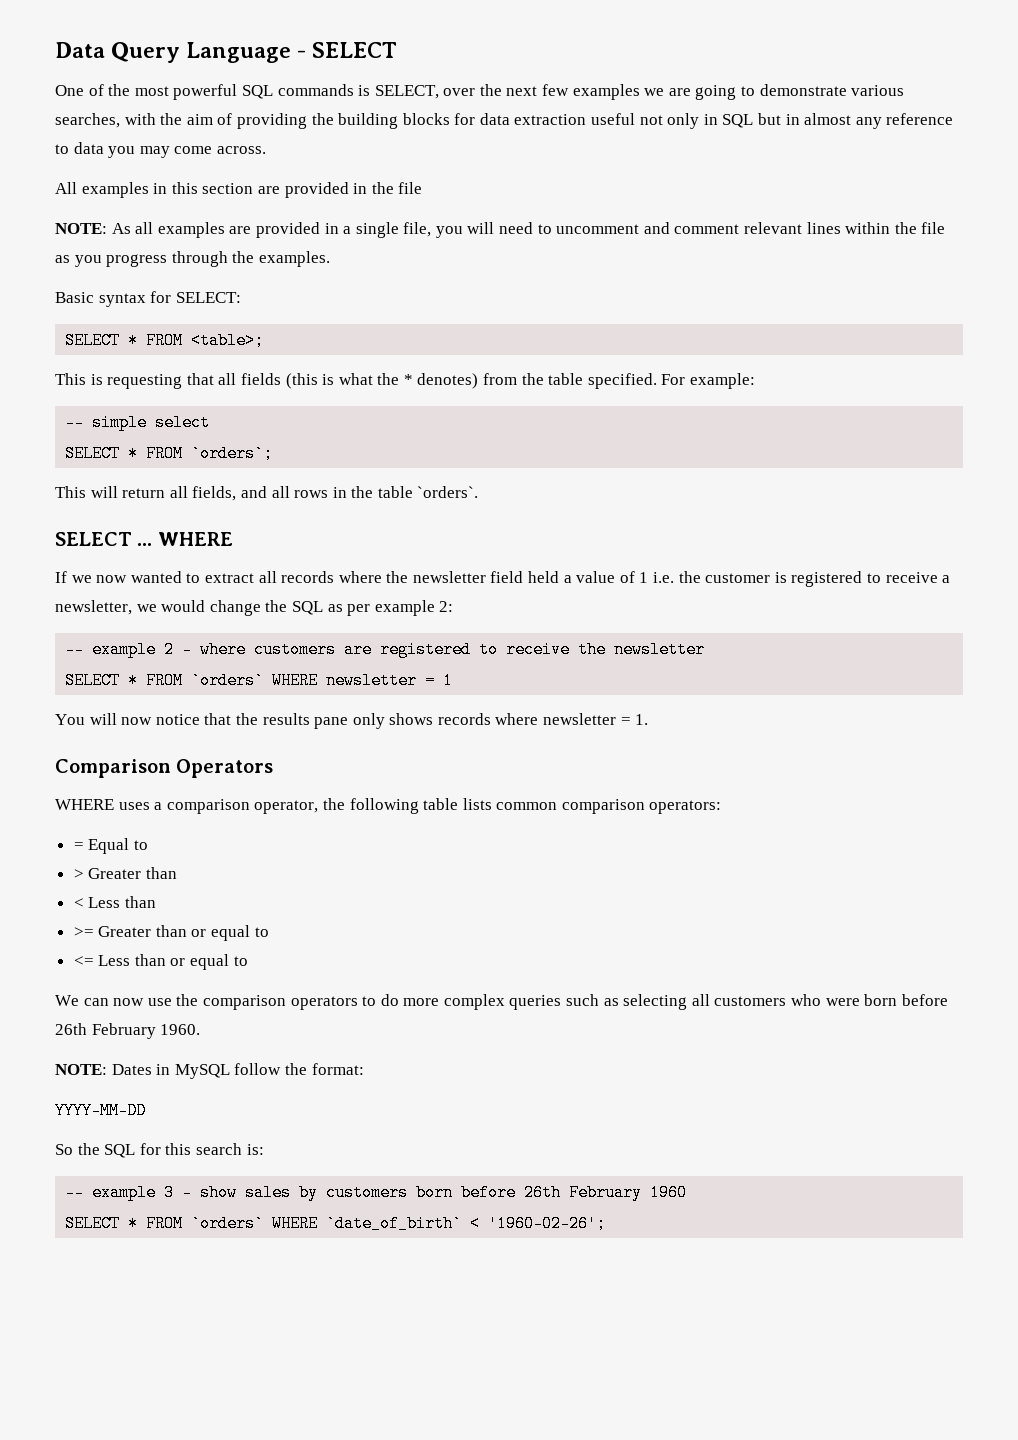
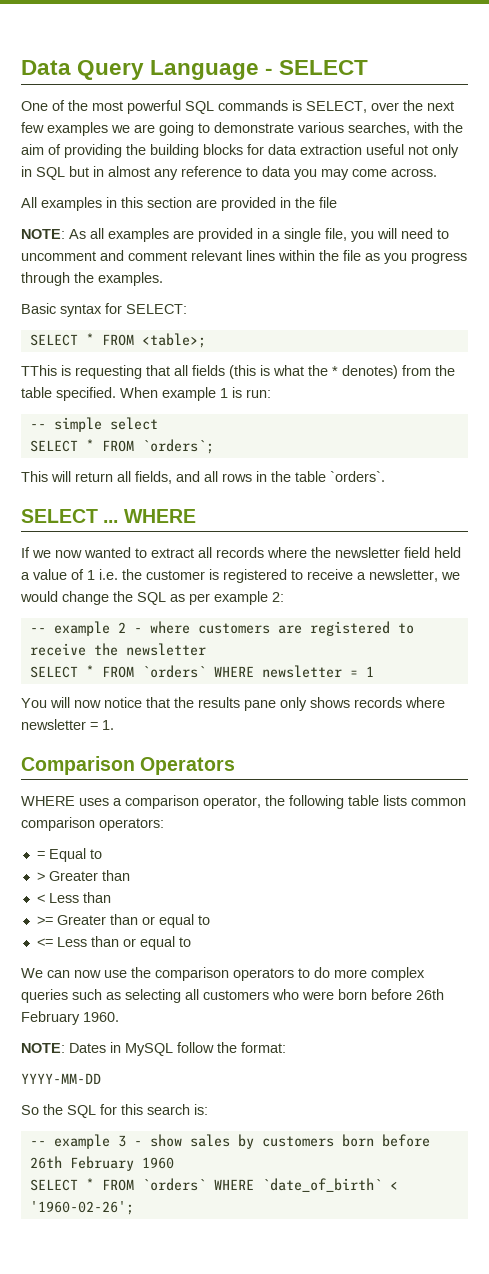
- This is requesting that all fields (this is what the * denotes) from the table specified.
+ TThis is requesting that all fields (this is what the * denotes) from the table specified.
- For example:
+ When example 1 is run:

